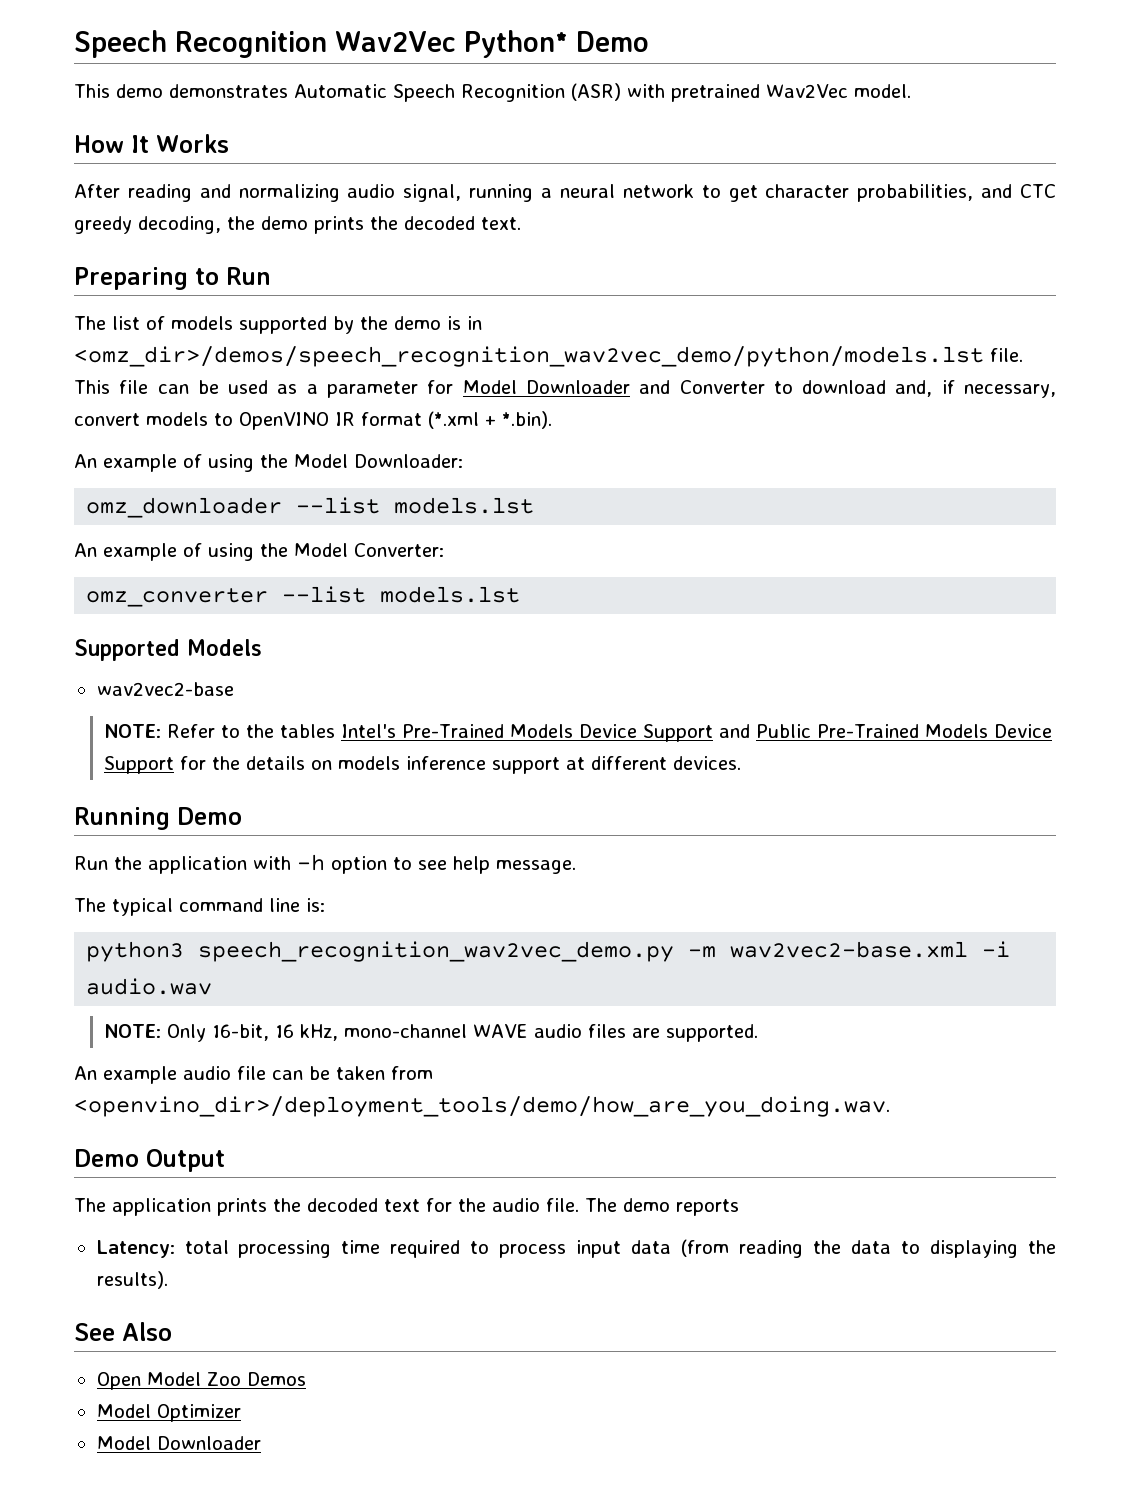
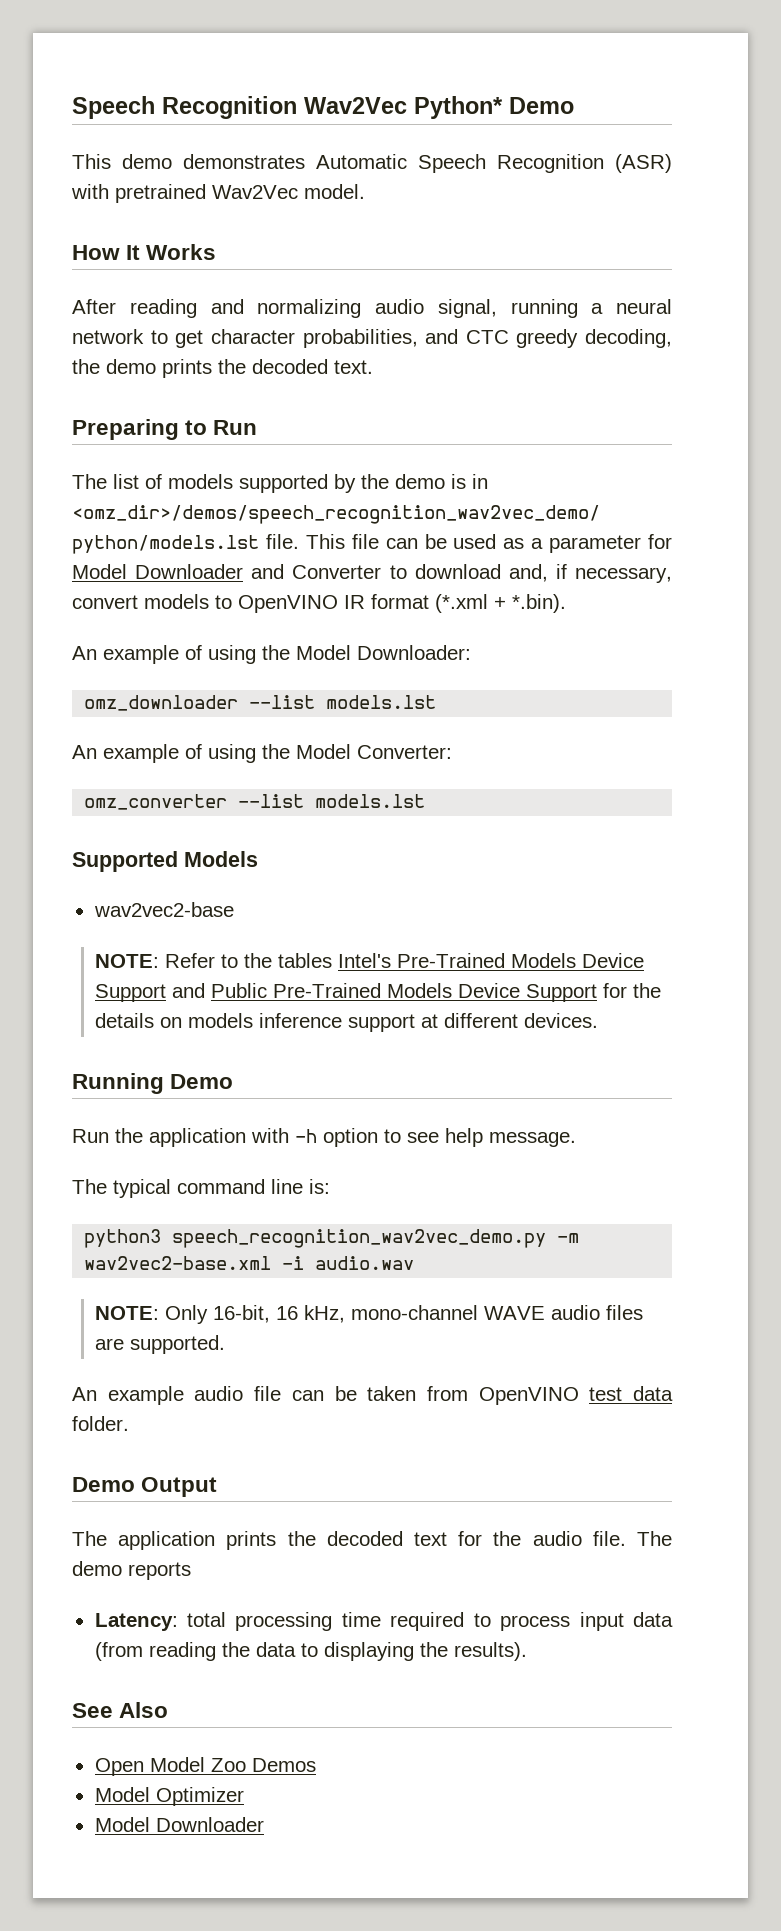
- An example audio file can be taken from <openvino_dir>/deployment_tools/demo/how_are_you_doing.wav.
+ An example audio file can be taken from OpenVINO test data folder.

